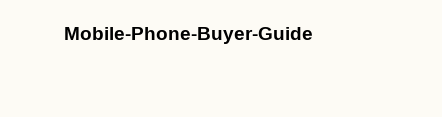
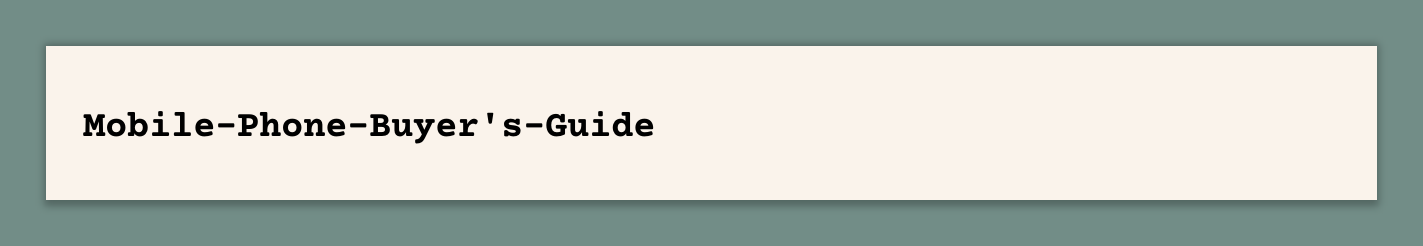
- Mobile-Phone-Buyer-Guide
+ Mobile-Phone-Buyer's-Guide

